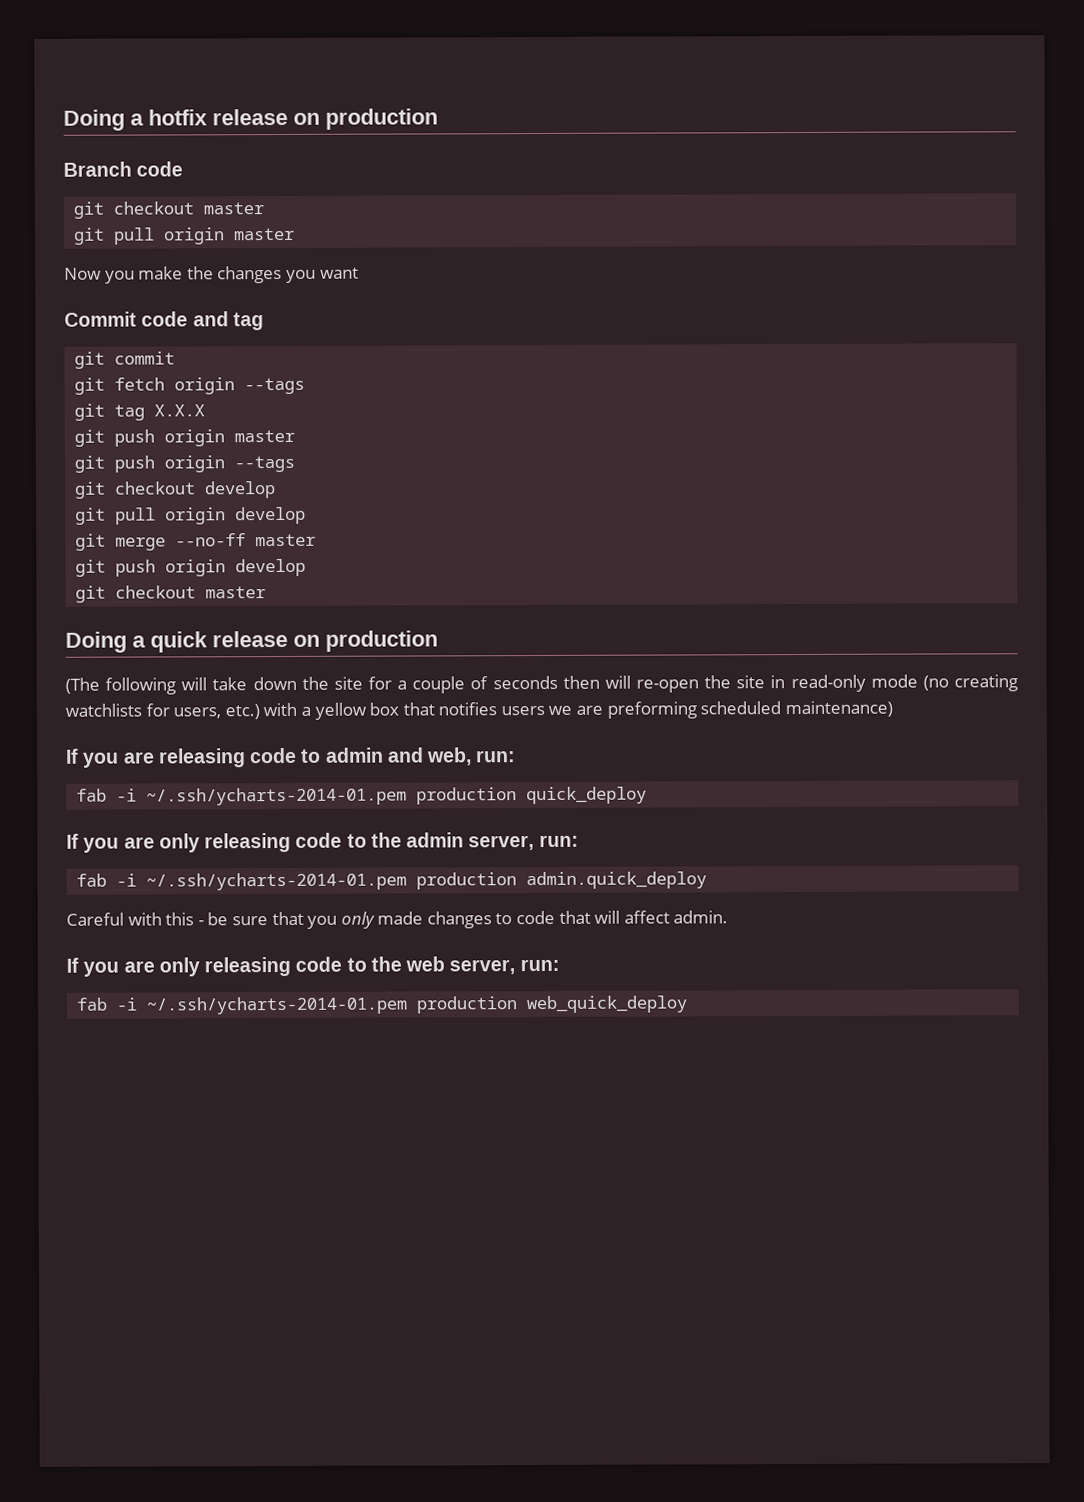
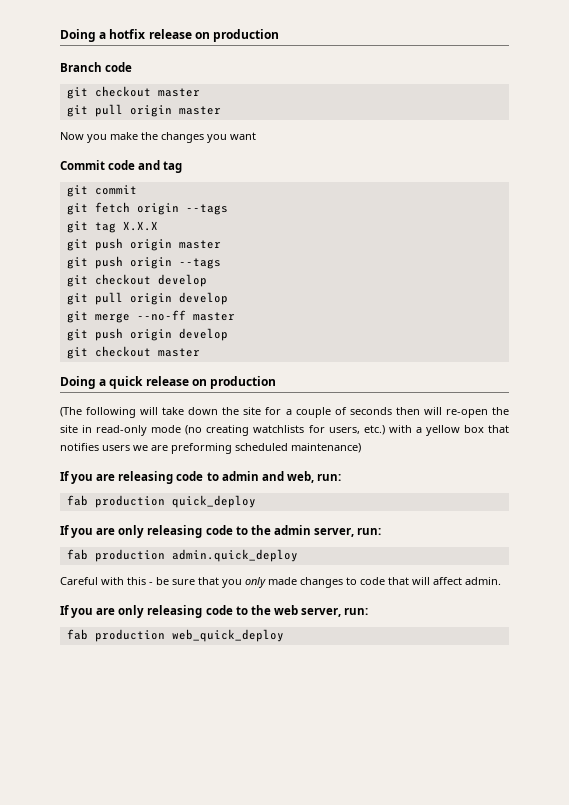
- fab -i ~/.ssh/ycharts-2014-01.pem production quick_deploy
+ fab production quick_deploy
- fab -i ~/.ssh/ycharts-2014-01.pem production admin.quick_deploy
+ fab production admin.quick_deploy
- fab -i ~/.ssh/ycharts-2014-01.pem production web_quick_deploy
+ fab production web_quick_deploy

